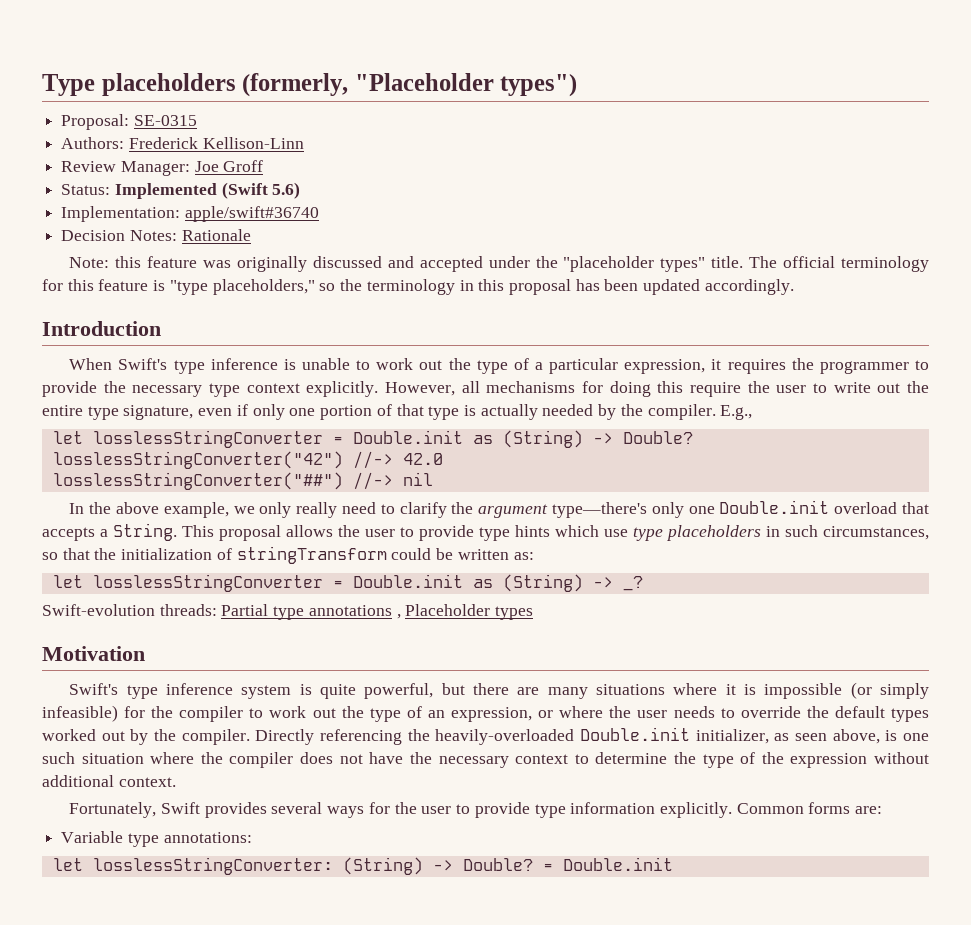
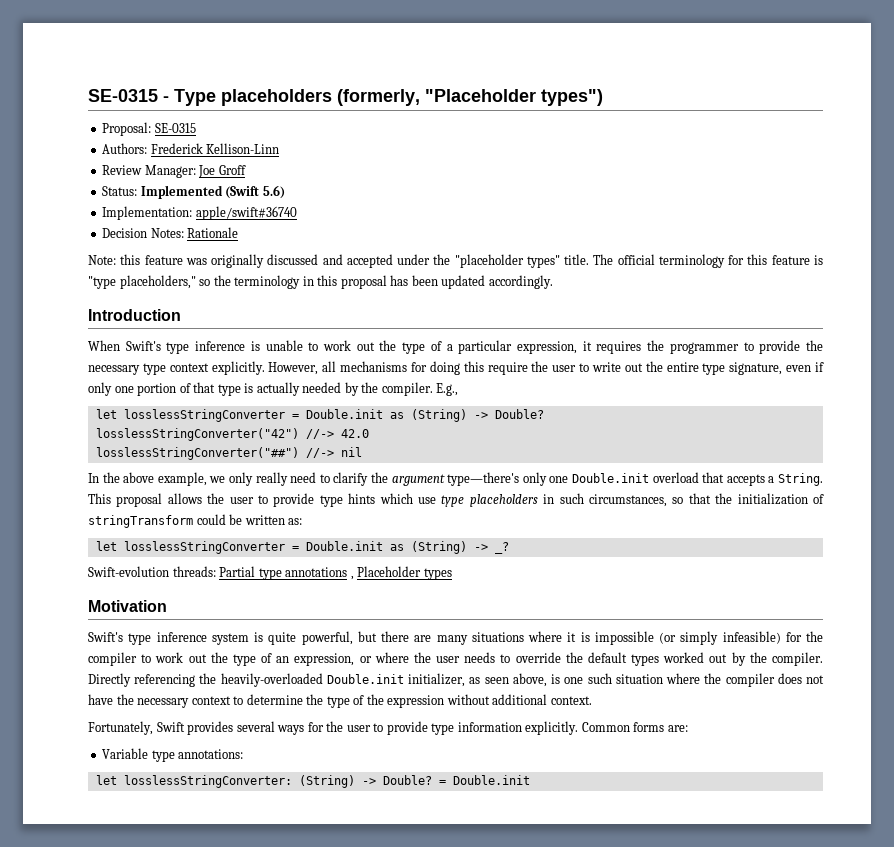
- Type placeholders (formerly, "Placeholder types")
+ SE-0315 - Type placeholders (formerly, "Placeholder types")

